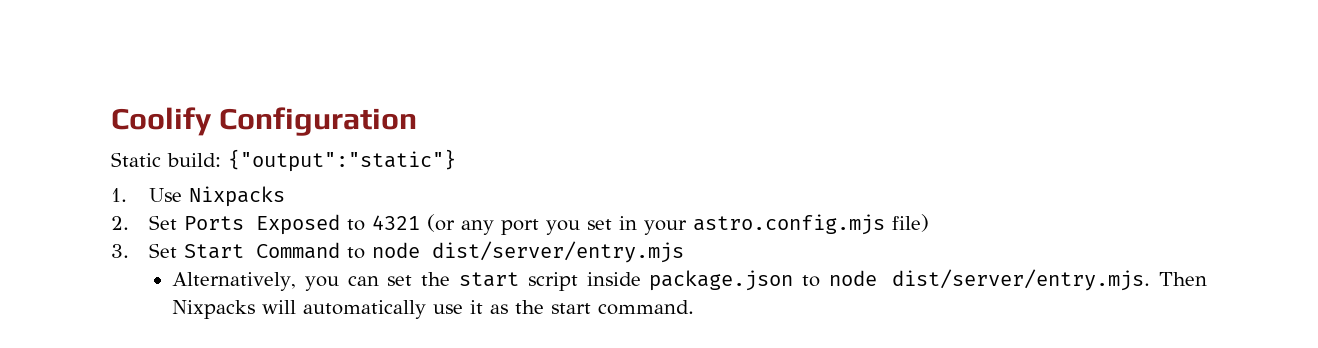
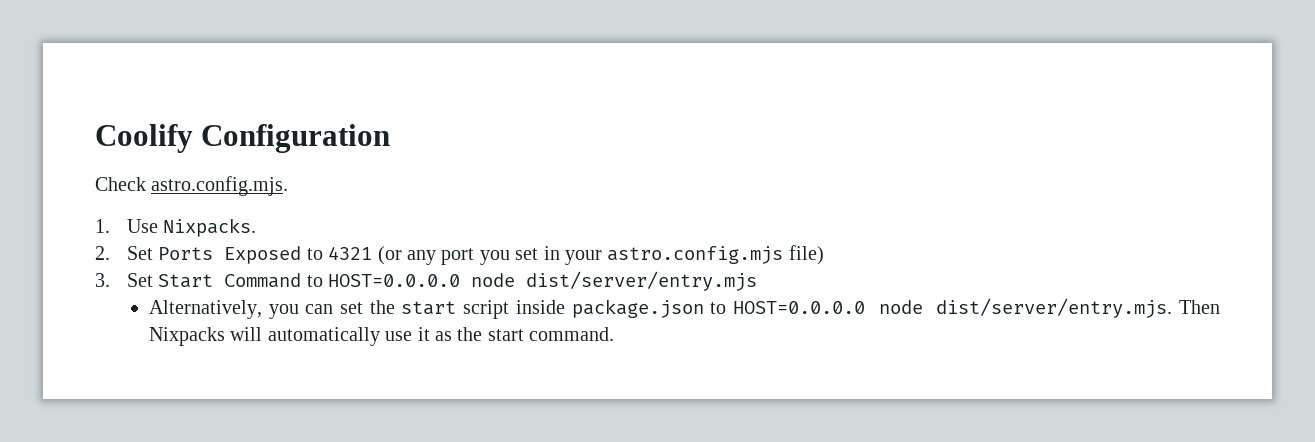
- Static build: {"output":"static"}
+ Check astro.config.mjs.
- 1. Use Nixpacks
+ 1. Use Nixpacks.
- 3. Set Start Command to node dist/server/entry.mjs
+ 3. Set Start Command to HOST=0.0.0.0 node dist/server/entry.mjs
- Alternatively, you can set the start script inside package.json to node dist/server/entry.mjs. Then Nixpacks will automatically use it as the start command.
+ Alternatively, you can set the start script inside package.json to HOST=0.0.0.0 node dist/server/entry.mjs. Then Nixpacks will automatically use it as the start command.

